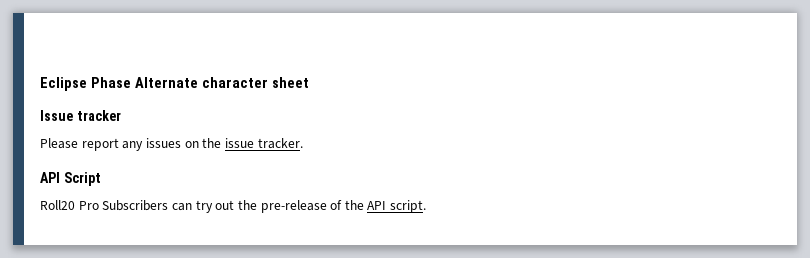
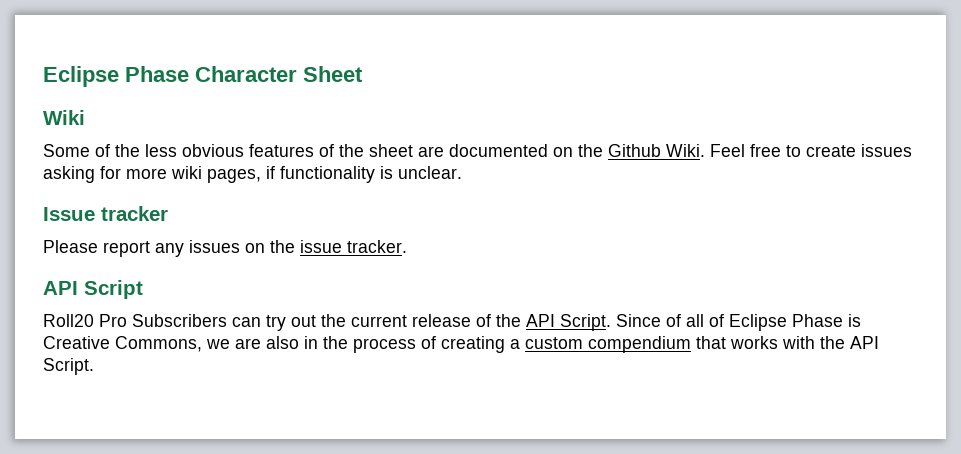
- Eclipse Phase Alternate character sheet
+ Eclipse Phase Character Sheet
+ Wiki
+ Some of the less obvious features of the sheet are documented on the Github Wiki. Feel free to create issues asking for more wiki pages, if functionality is unclear.
- Roll20 Pro Subscribers can try out the pre-release of the API script.
+ Roll20 Pro Subscribers can try out the current release of the API Script. Since of all of Eclipse Phase is Creative Commons, we are also in the process of creating a custom compendium that works with the API Script.

